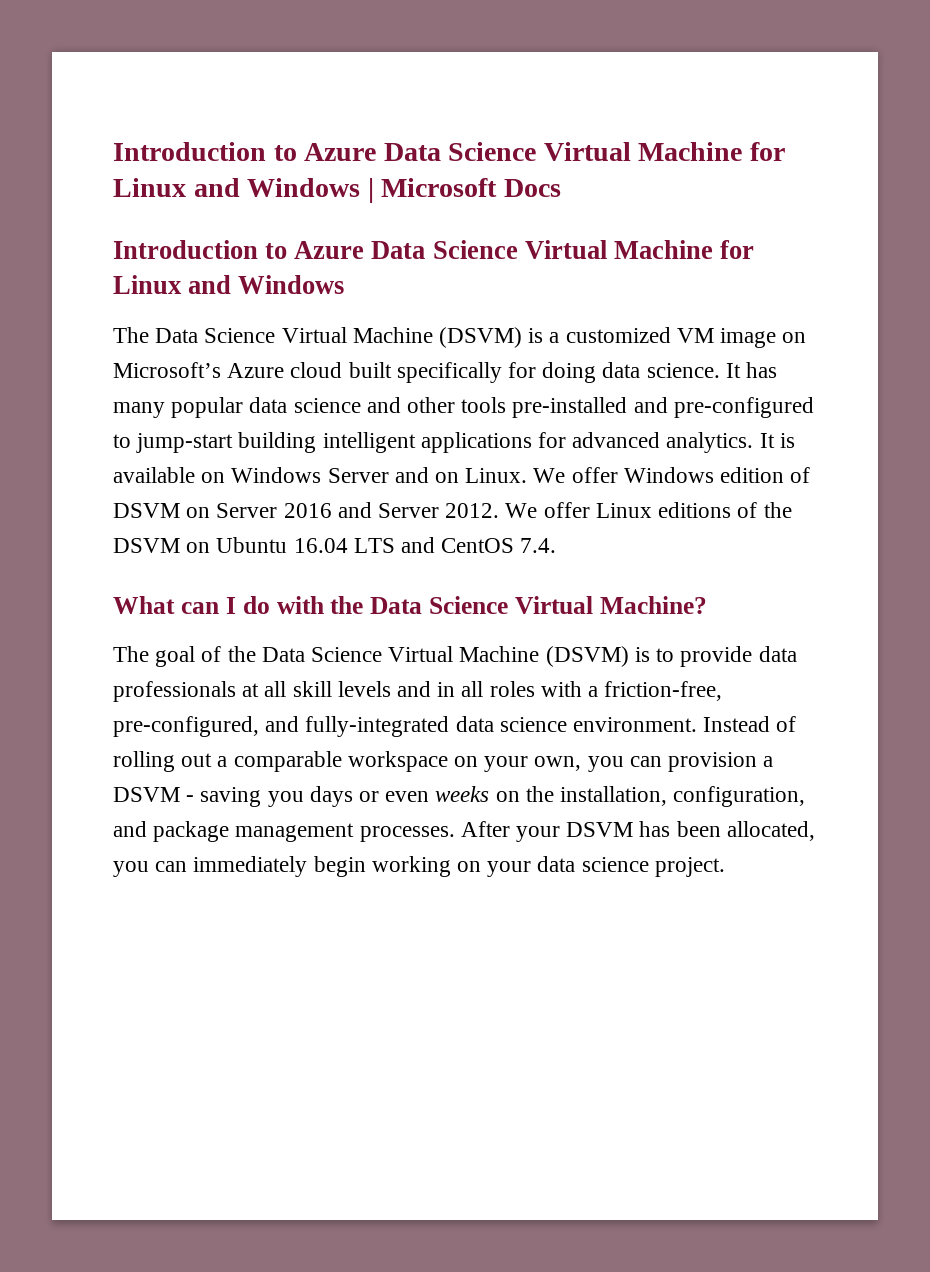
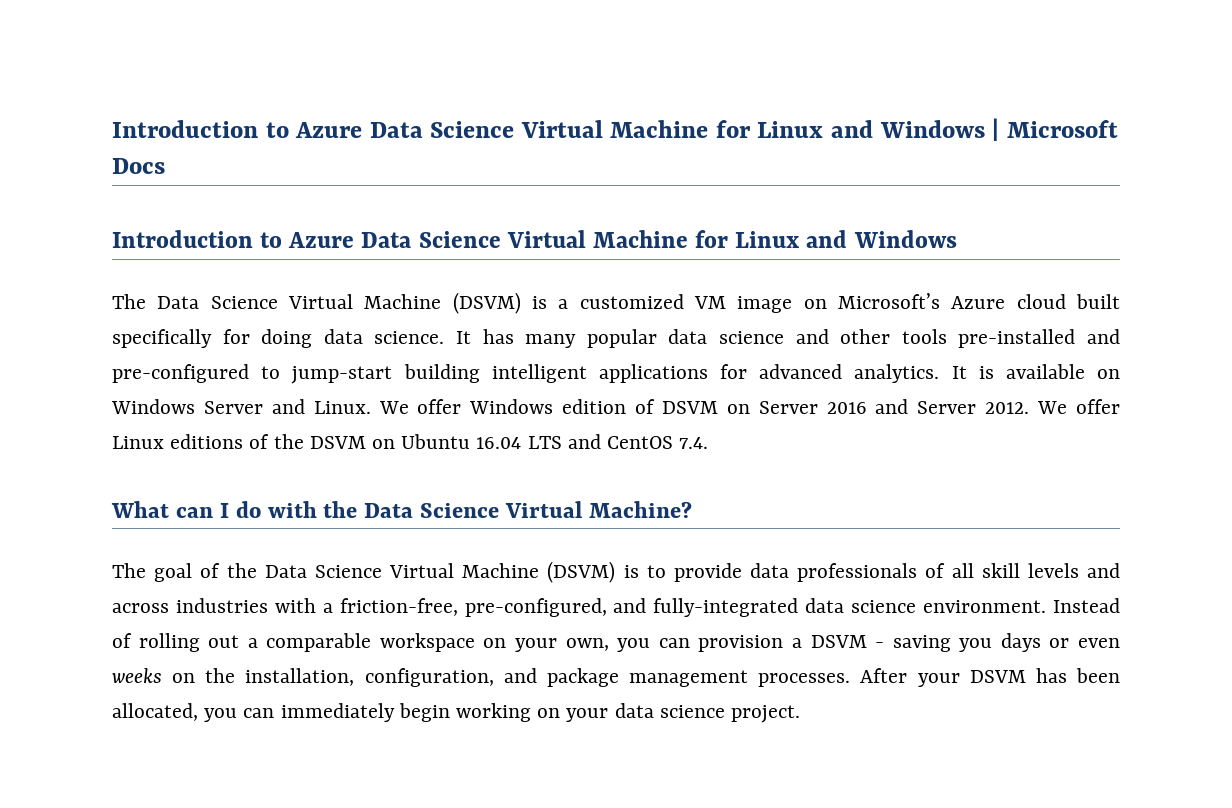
- It is available on Windows Server and on Linux.
+ It is available on Windows Server and Linux.
- The goal of the Data Science Virtual Machine (DSVM) is to provide data professionals at all skill levels and in all roles with a friction-free, pre-configured, and fully-integrated data science environment.
+ The goal of the Data Science Virtual Machine (DSVM) is to provide data professionals of all skill levels and across industries with a friction-free, pre-configured, and fully-integrated data science environment.

